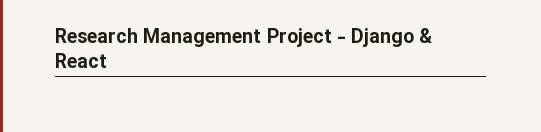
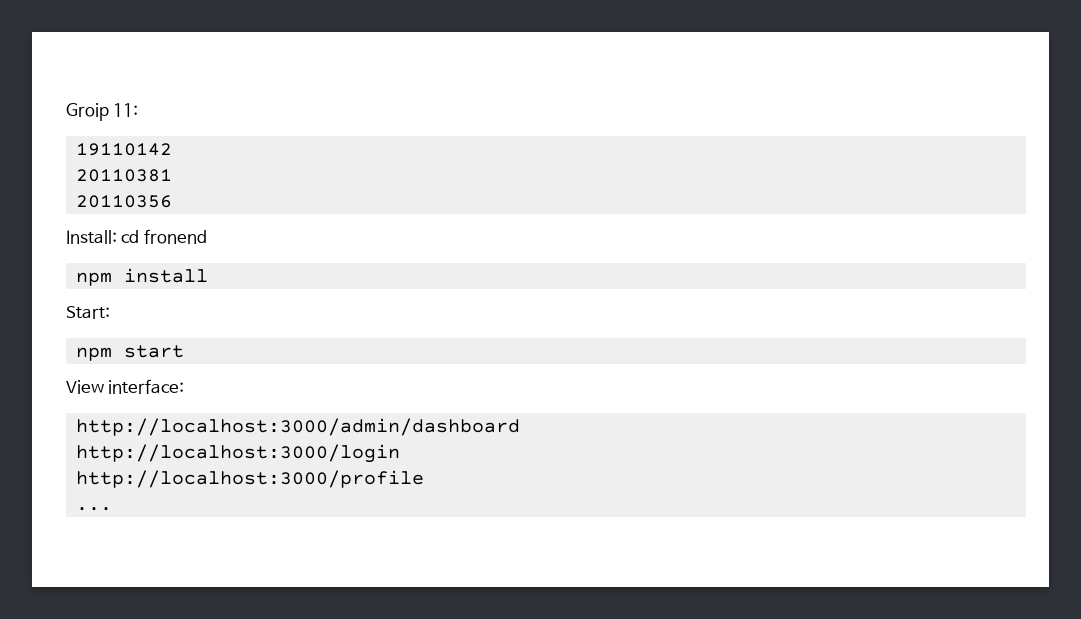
- Research Management Project - Django & React
+ Groip 11:
+ 19110142
+ 20110381
+ 20110356
+ Install: cd fronend
+ npm install
+ Start:
+ npm start
+ View interface:
+ http://localhost:3000/admin/dashboard
+ http://localhost:3000/login
+ http://localhost:3000/profile
+ ...

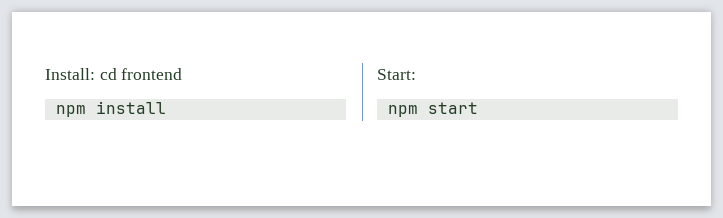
- Groip 11:
- 19110142
- 20110381
- 20110356
- Install: cd fronend
+ Install: cd frontend
- View interface:
- http://localhost:3000/admin/dashboard
- http://localhost:3000/login
- http://localhost:3000/profile
- ...

